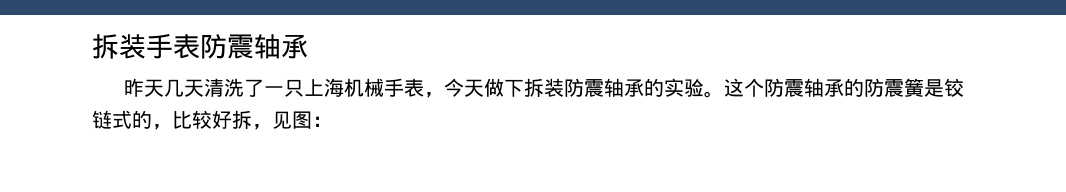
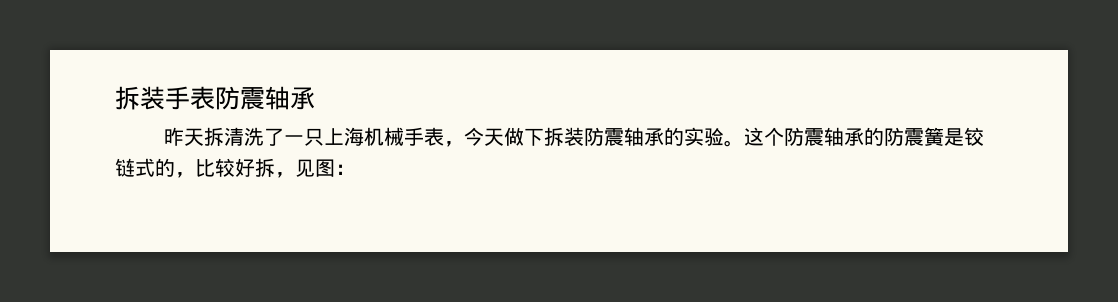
- 昨天几天清洗了一只上海机械手表，今天做下拆装防震轴承的实验。
+ 昨天拆清洗了一只上海机械手表，今天做下拆装防震轴承的实验。

